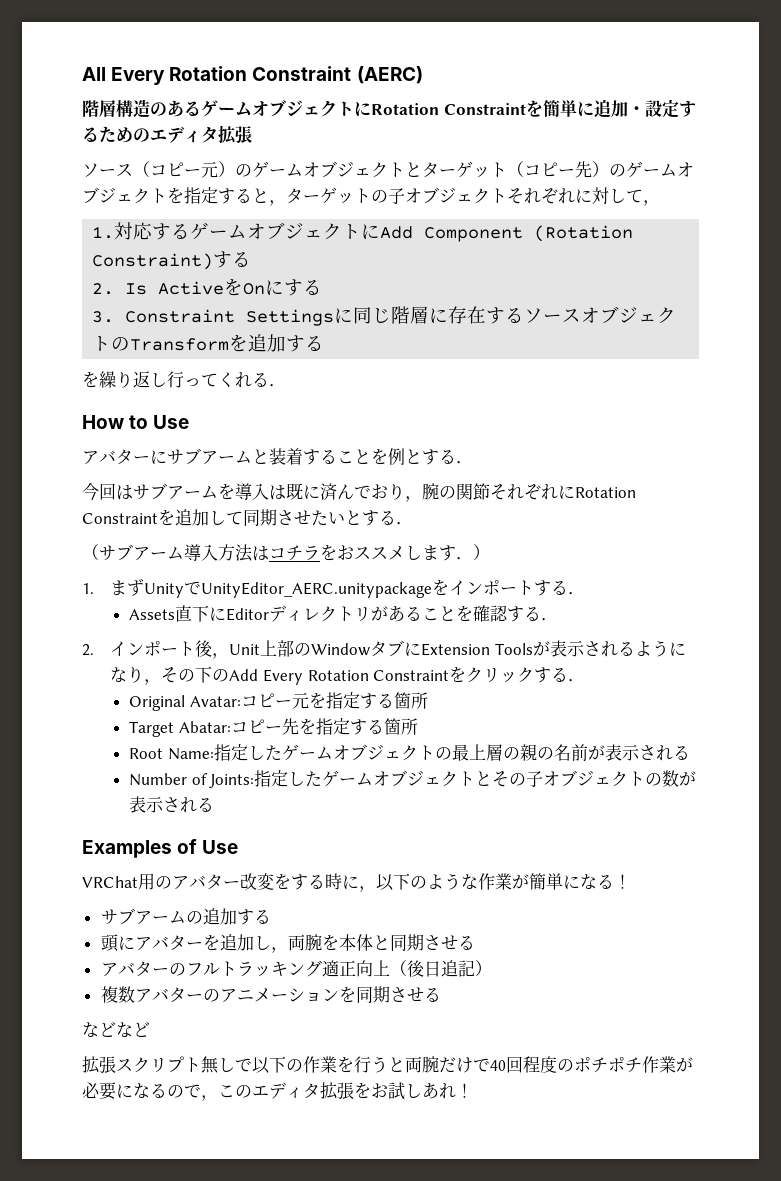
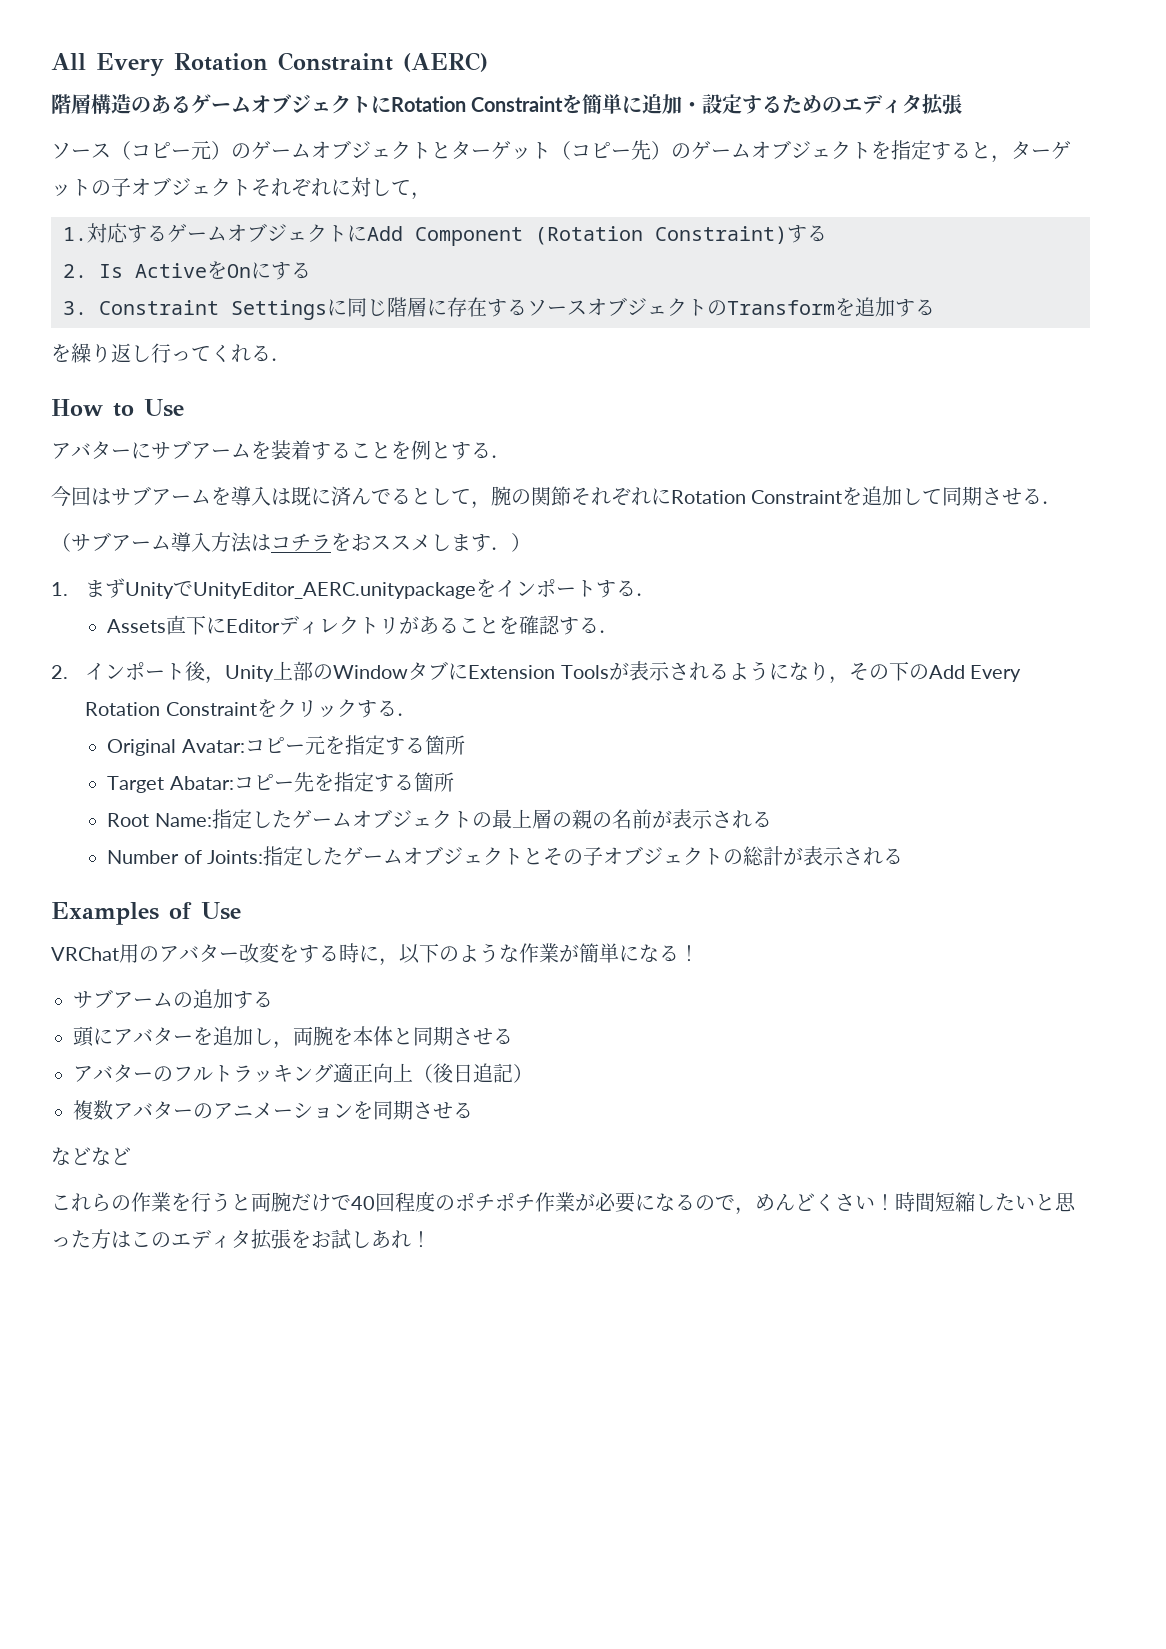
- アバターにサブアームと装着することを例とする．
+ アバターにサブアームを装着することを例とする．
- 今回はサブアームを導入は既に済んでおり，腕の関節それぞれにRotation Constraintを追加して同期させたいとする．
+ 今回はサブアームを導入は既に済んでるとして，腕の関節それぞれにRotation Constraintを追加して同期させる．
- 2.インポート後，Unit上部のWindowタブにExtension Toolsが表示されるようになり，その下のAdd Every Rotation Constraintをクリックする．
+ 2.インポート後，Unity上部のWindowタブにExtension Toolsが表示されるようになり，その下のAdd Every Rotation Constraintをクリックする．
- Number of Joints:指定したゲームオブジェクトとその子オブジェクトの数が表示される
+ Number of Joints:指定したゲームオブジェクトとその子オブジェクトの総計が表示される
- 拡張スクリプト無しで以下の作業を行うと両腕だけで40回程度のポチポチ作業が必要になるので，このエディタ拡張をお試しあれ！
+ これらの作業を行うと両腕だけで40回程度のポチポチ作業が必要になるので，めんどくさい！時間短縮したいと思った方はこのエディタ拡張をお試しあれ！

